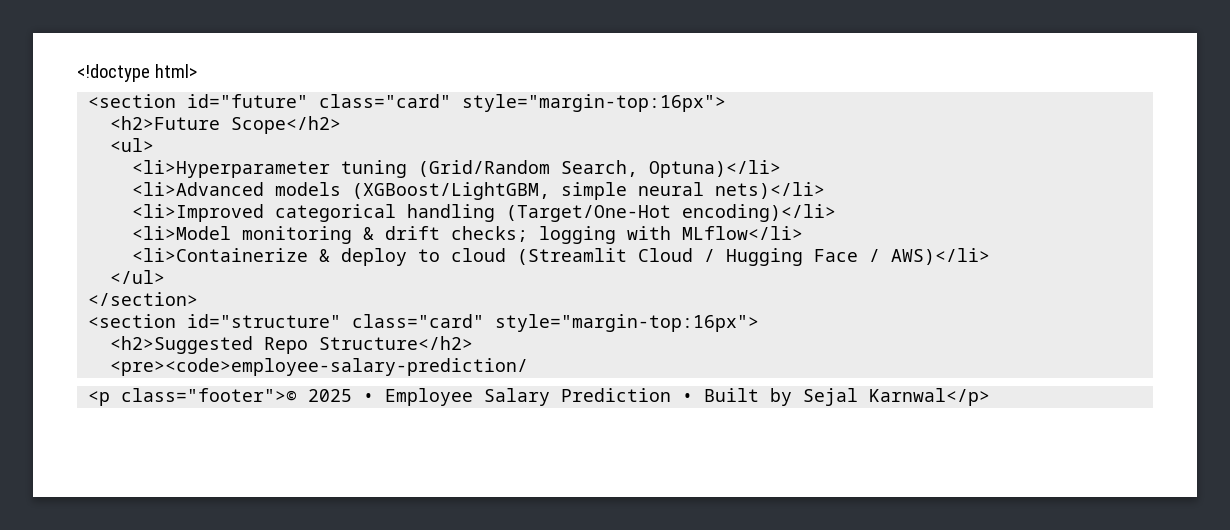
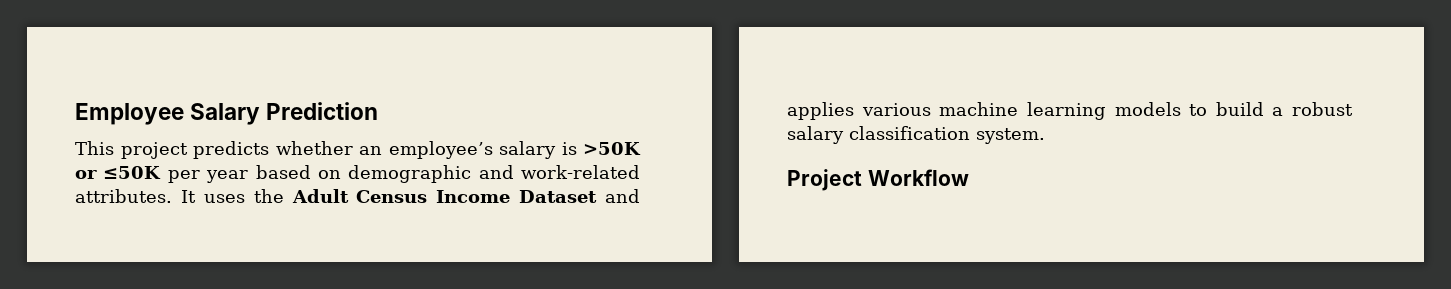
- <!doctype html>
- <section id="future" class="card" style="margin-top:16px">
- <h2>Future Scope</h2>
- <ul>
- <li>Hyperparameter tuning (Grid/Random Search, Optuna)</li>
- <li>Advanced models (XGBoost/LightGBM, simple neural nets)</li>
- <li>Improved categorical handling (Target/One‑Hot encoding)</li>
- <li>Model monitoring & drift checks; logging with MLflow</li>
- <li>Containerize & deploy to cloud (Streamlit Cloud / Hugging Face / AWS)</li>
- </ul>
- </section>
- <section id="structure" class="card" style="margin-top:16px">
- <h2>Suggested Repo Structure</h2>
- <pre><code>employee-salary-prediction/
- <p class="footer">© 2025 • Employee Salary Prediction • Built by Sejal Karnwal</p>
+ Employee Salary Prediction
+ This project predicts whether an employee’s salary is >50K or ≤50K per year based on demographic and work-related attributes. It uses the Adult Census Income Dataset and applies various machine learning models to build a robust salary classification system.
+ Project Workflow

